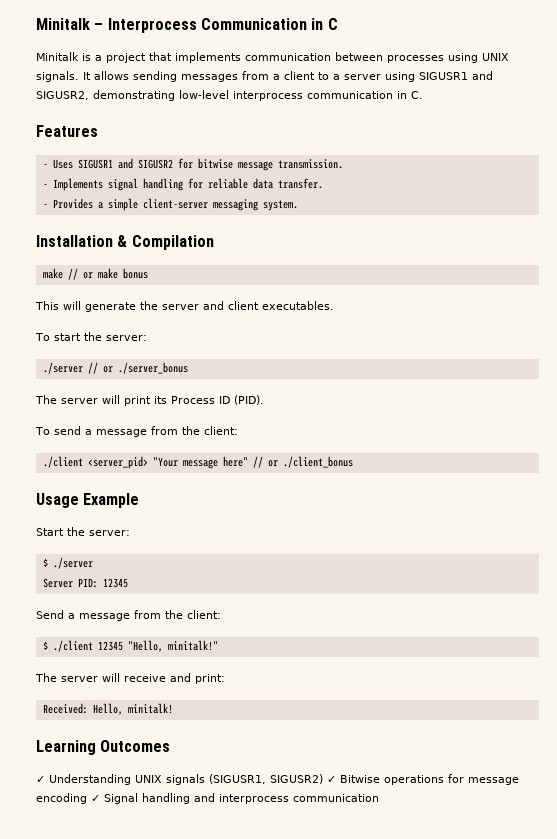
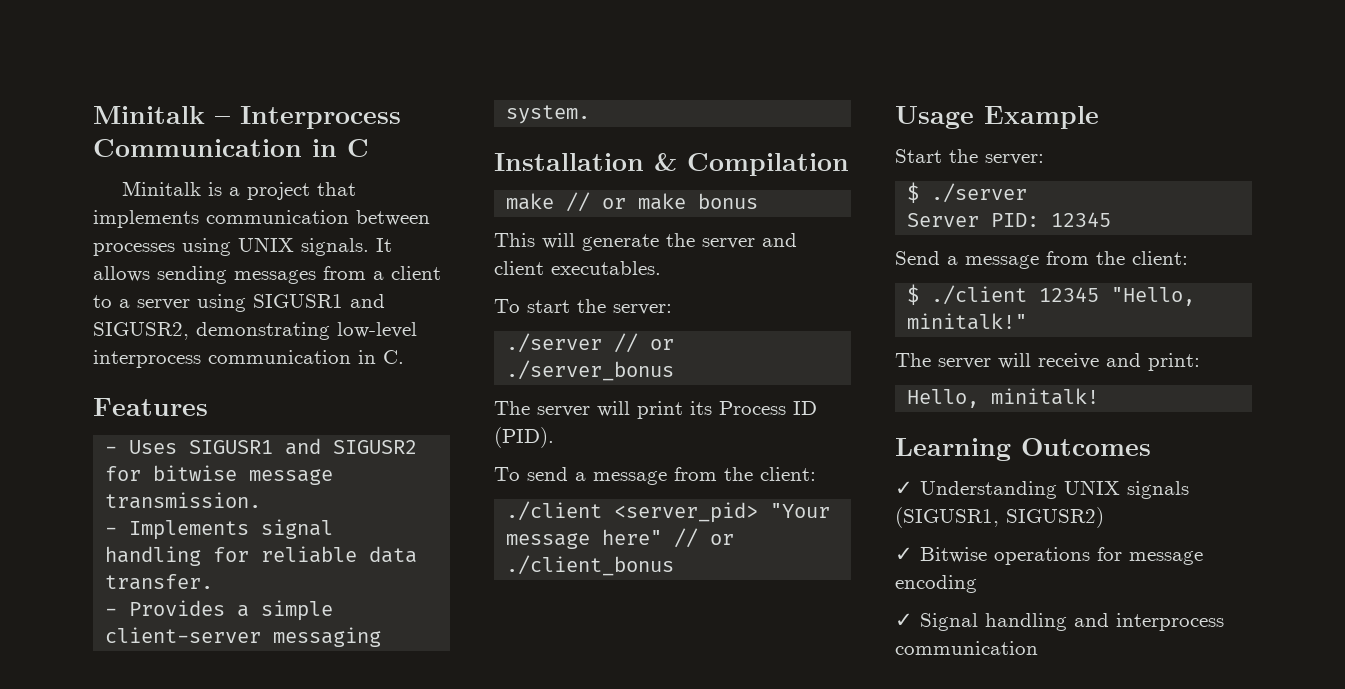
- Received: Hello, minitalk!
+ Hello, minitalk!
- ✓ Understanding UNIX signals (SIGUSR1, SIGUSR2) ✓ Bitwise operations for message encoding ✓ Signal handling and interprocess communication
+ ✓ Understanding UNIX signals (SIGUSR1, SIGUSR2)
+ ✓ Bitwise operations for message encoding
+ ✓ Signal handling and interprocess communication

